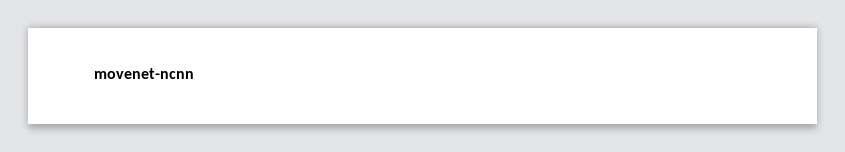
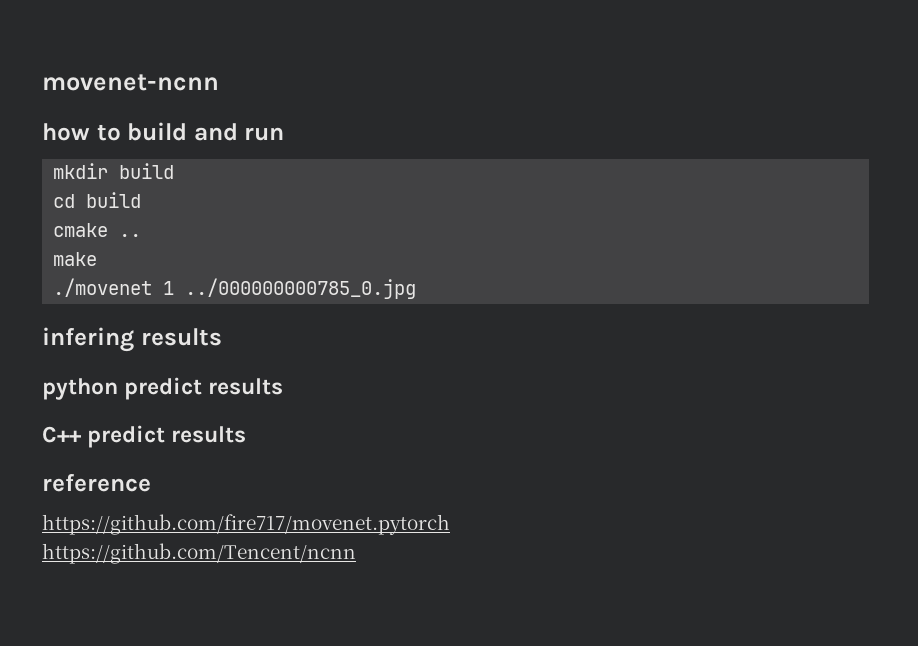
+ how to build and run
+ mkdir build
+ cd build
+ cmake ..
+ make
+ ./movenet 1 ../000000000785_0.jpg
+ infering results
+ python predict results
+ C++ predict results
+ reference
+ https://github.com/fire717/movenet.pytorch
+ https://github.com/Tencent/ncnn

